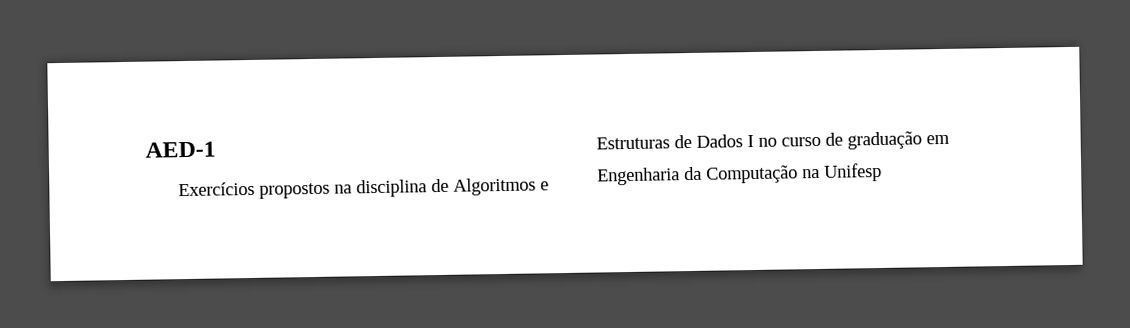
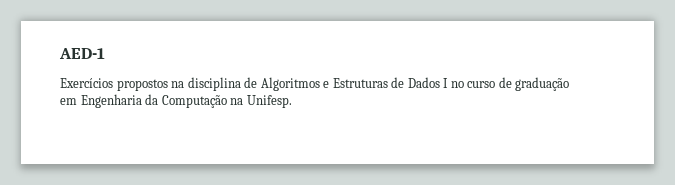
- Exercícios propostos na disciplina de Algoritmos e Estruturas de Dados I no curso de graduação em Engenharia da Computação na Unifesp
+ Exercícios propostos na disciplina de Algoritmos e Estruturas de Dados I no curso de graduação em Engenharia da Computação na Unifesp.

